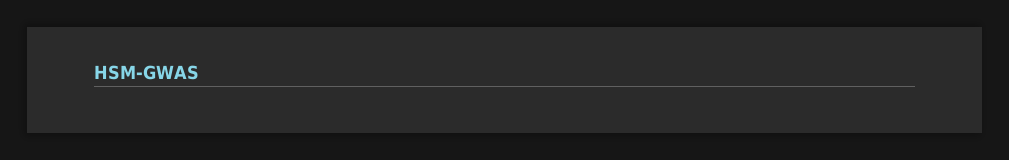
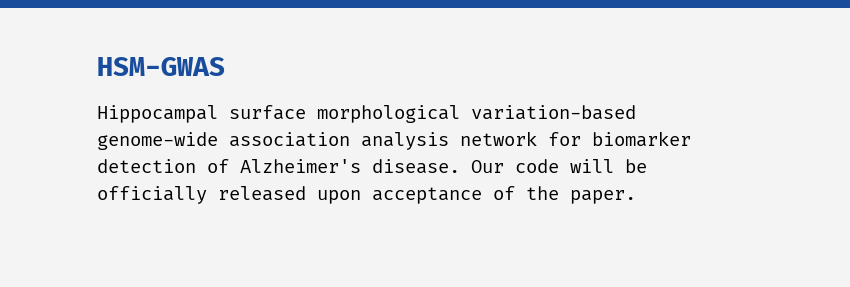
+ Hippocampal surface morphological variation-based genome-wide association analysis network for biomarker detection of Alzheimer's disease. Our code will be officially released upon acceptance of the paper.

